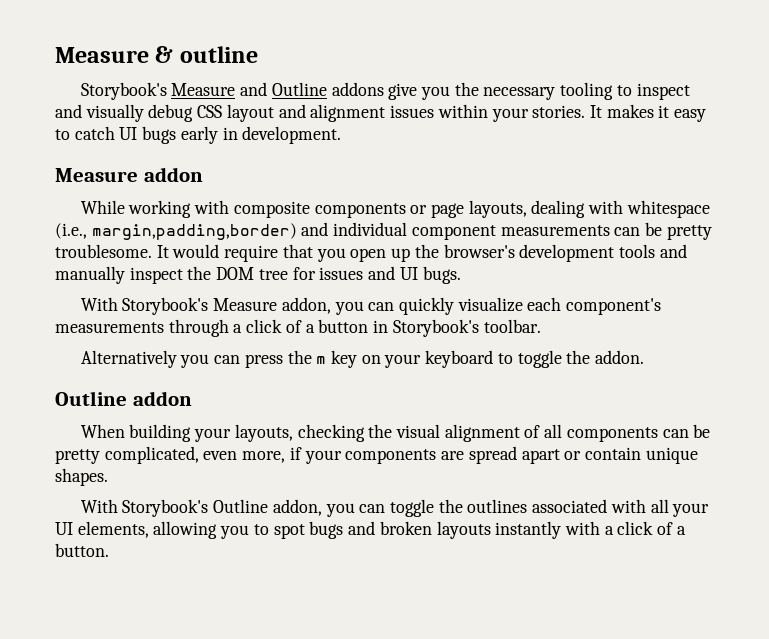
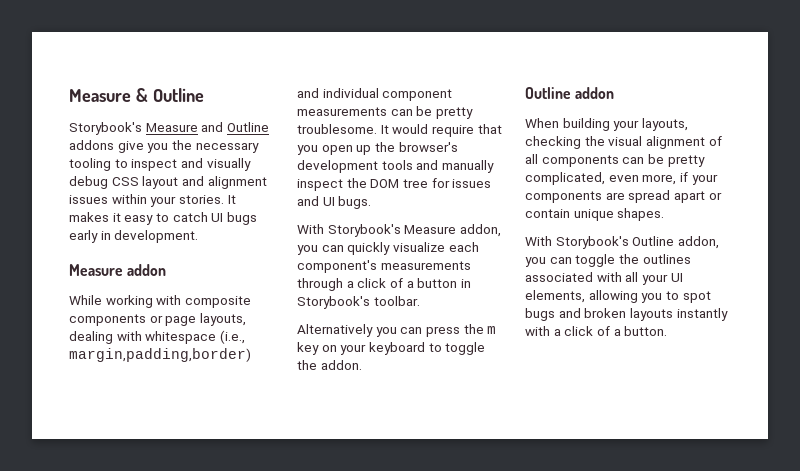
- Measure & outline
+ Measure & Outline

